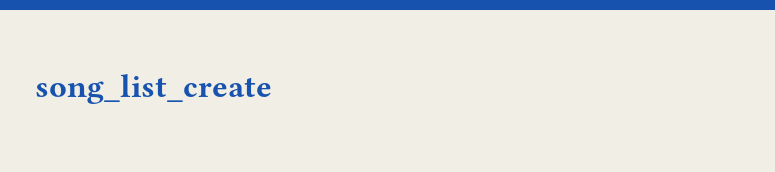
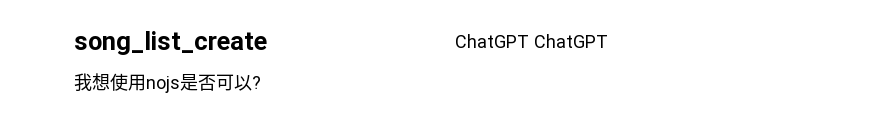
+ 我想使用nojs是否可以?
+ ChatGPT ChatGPT

